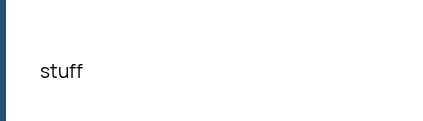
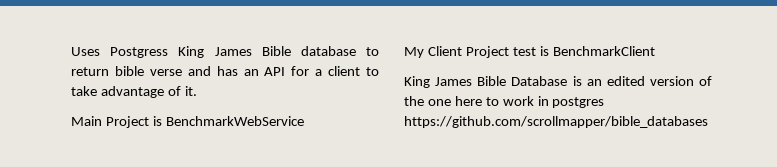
- stuff
+ Uses Postgress King James Bible database to return bible verse and has an API for a client to take advantage of it.
+ Main Project is BenchmarkWebService
+ My Client Project test is BenchmarkClient
+ King James Bible Database is an edited version of the one here to work in postgres https://github.com/scrollmapper/bible_databases

